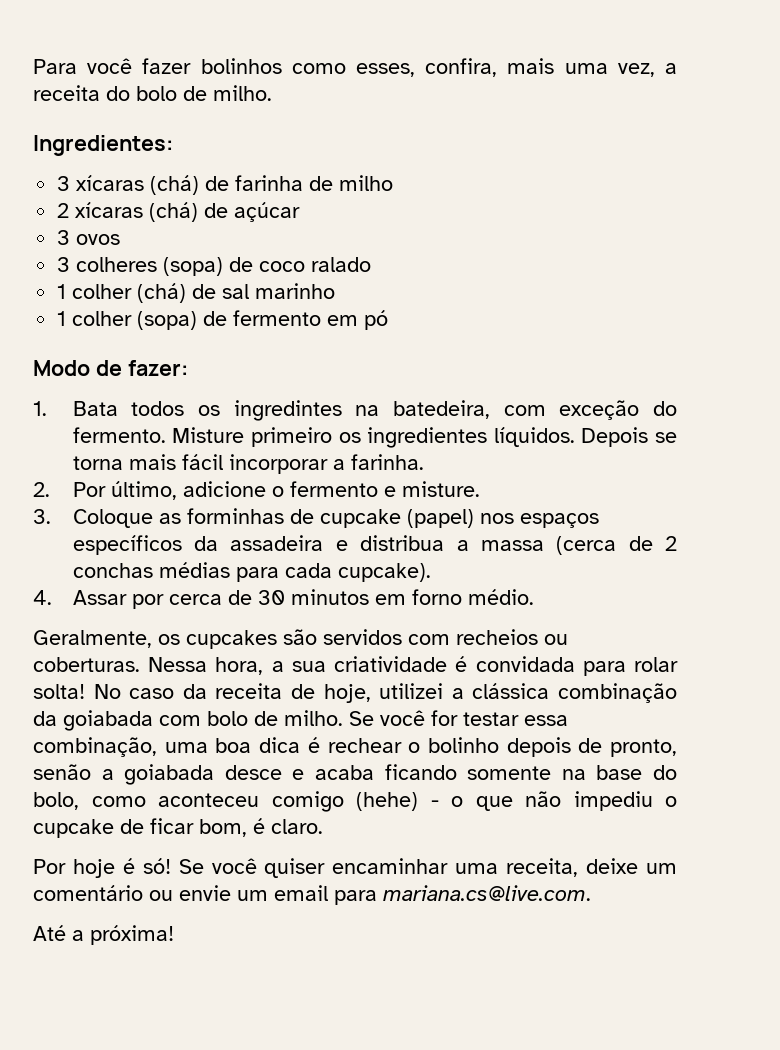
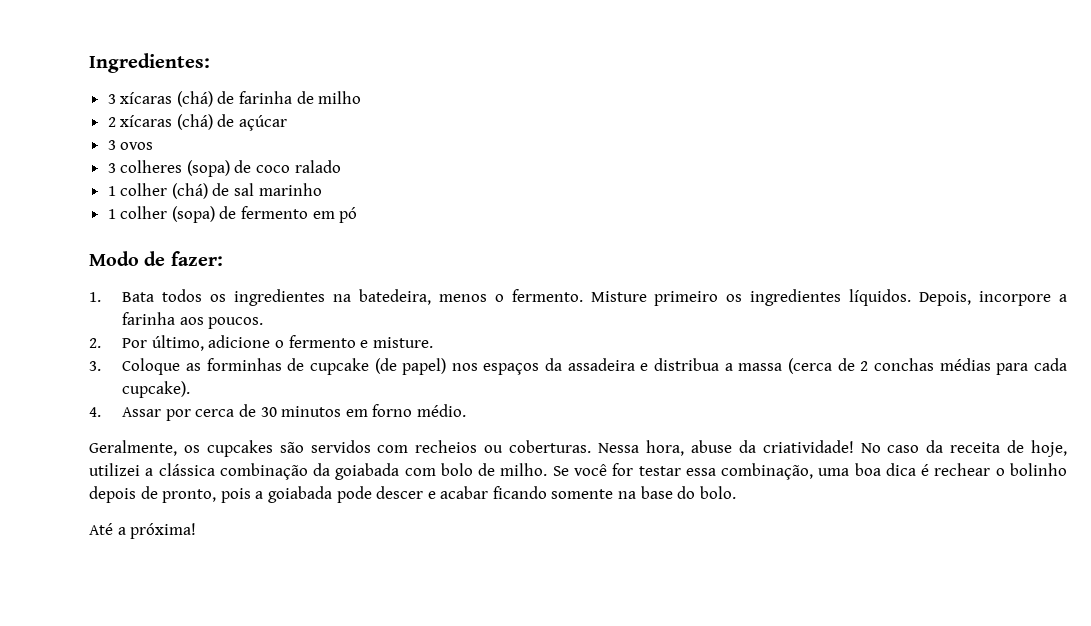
- Para você fazer bolinhos como esses, confira, mais uma vez, a receita do bolo de milho.
- 1. Bata todos os ingredintes na batedeira, com exceção do fermento.
+ 1. Bata todos os ingredientes na batedeira, menos o fermento.
- Depois se torna mais fácil incorporar a farinha.
+ Depois, incorpore a farinha aos poucos.
- 3. Coloque as forminhas de cupcake (papel) nos espaços específicos da assadeira e distribua a massa (cerca de 2 conchas médias para cada cupcake).
+ 3. Coloque as forminhas de cupcake (de papel) nos espaços da assadeira e distribua a massa (cerca de 2 conchas médias para cada cupcake).
- Nessa hora, a sua criatividade é convidada para rolar solta!
+ Nessa hora, abuse da criatividade!
- Se você for testar essa combinação, uma boa dica é rechear o bolinho depois de pronto, senão a goiabada desce e acaba ficando somente na base do bolo, como aconteceu comigo (hehe) - o que não impediu o cupcake de ficar bom, é claro.
- Por hoje é só! Se você quiser encaminhar uma receita, deixe um comentário ou envie um email para mariana.cs@live.com.
+ Se você for testar essa combinação, uma boa dica é rechear o bolinho depois de pronto, pois a goiabada pode descer e acabar ficando somente na base do bolo.

